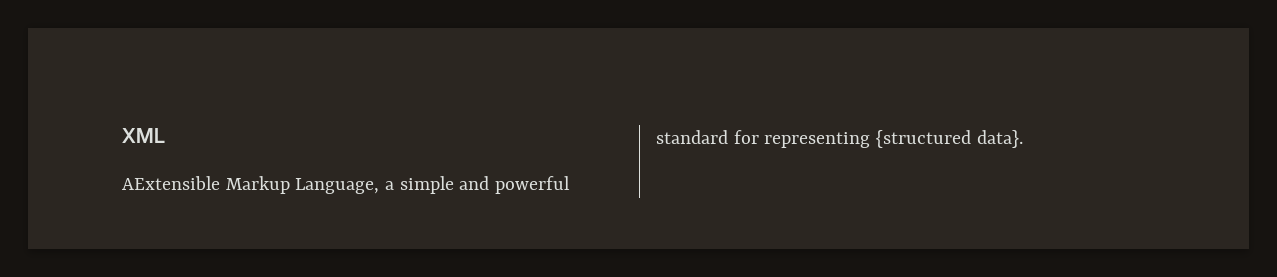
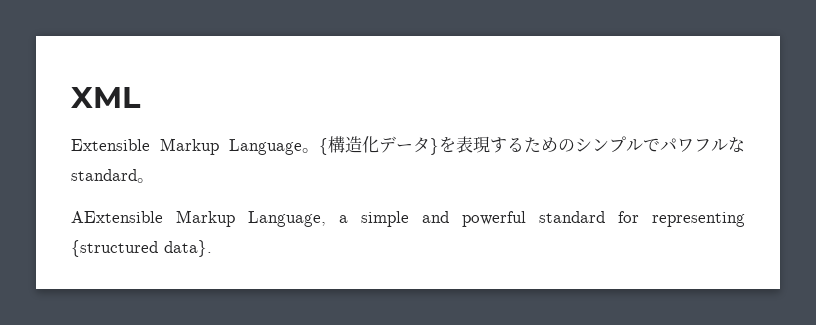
+ Extensible Markup Language。{構造化データ}を表現するためのシンプルでパワフルなstandard。

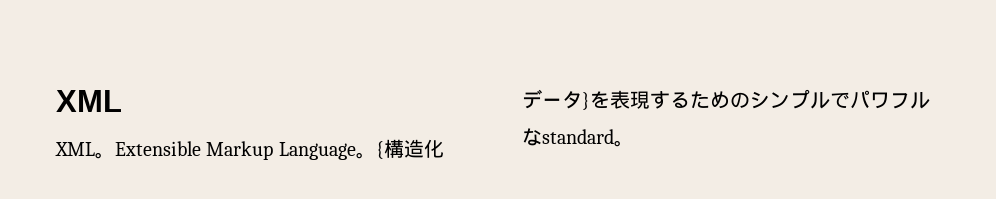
+ XML。
- AExtensible Markup Language, a simple and powerful standard for representing {structured data}.

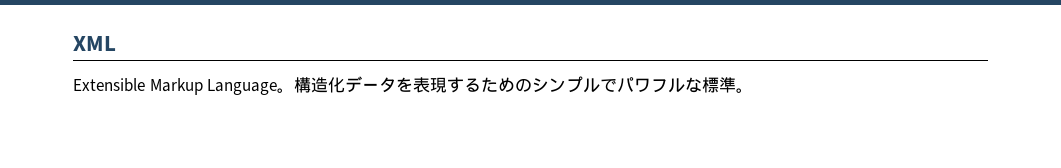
- XML。
- {構造化データ}を表現するためのシンプルでパワフルなstandard。
+ 構造化データを表現するためのシンプルでパワフルな標準。

